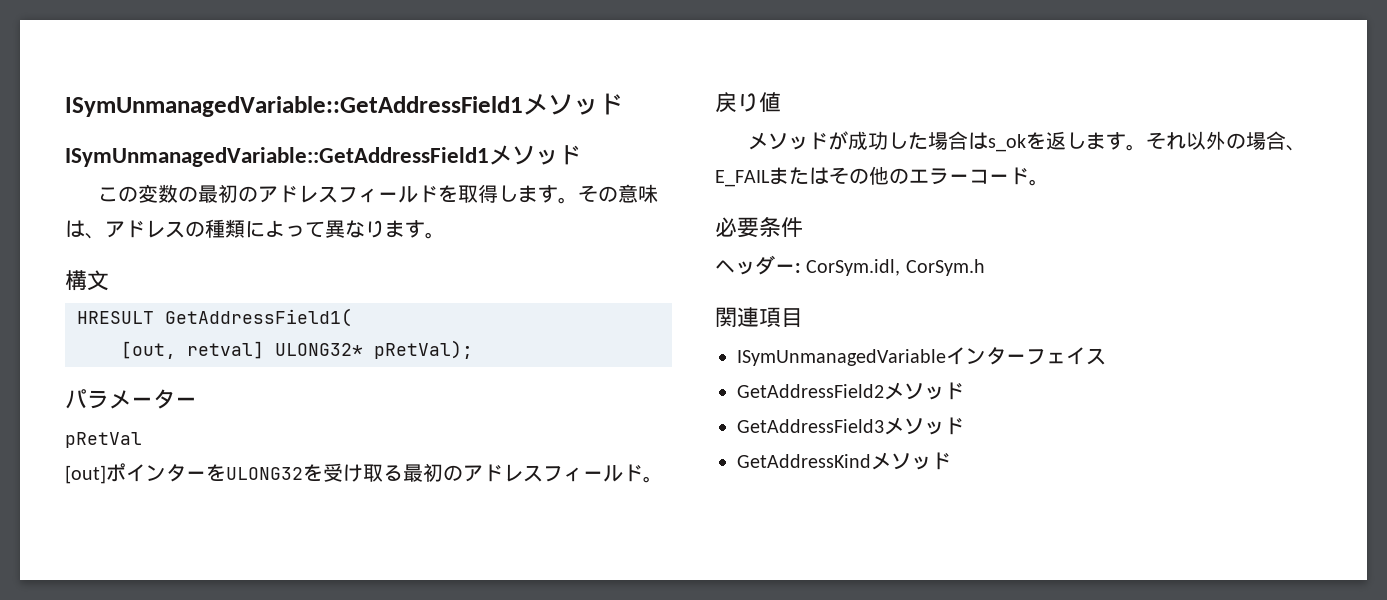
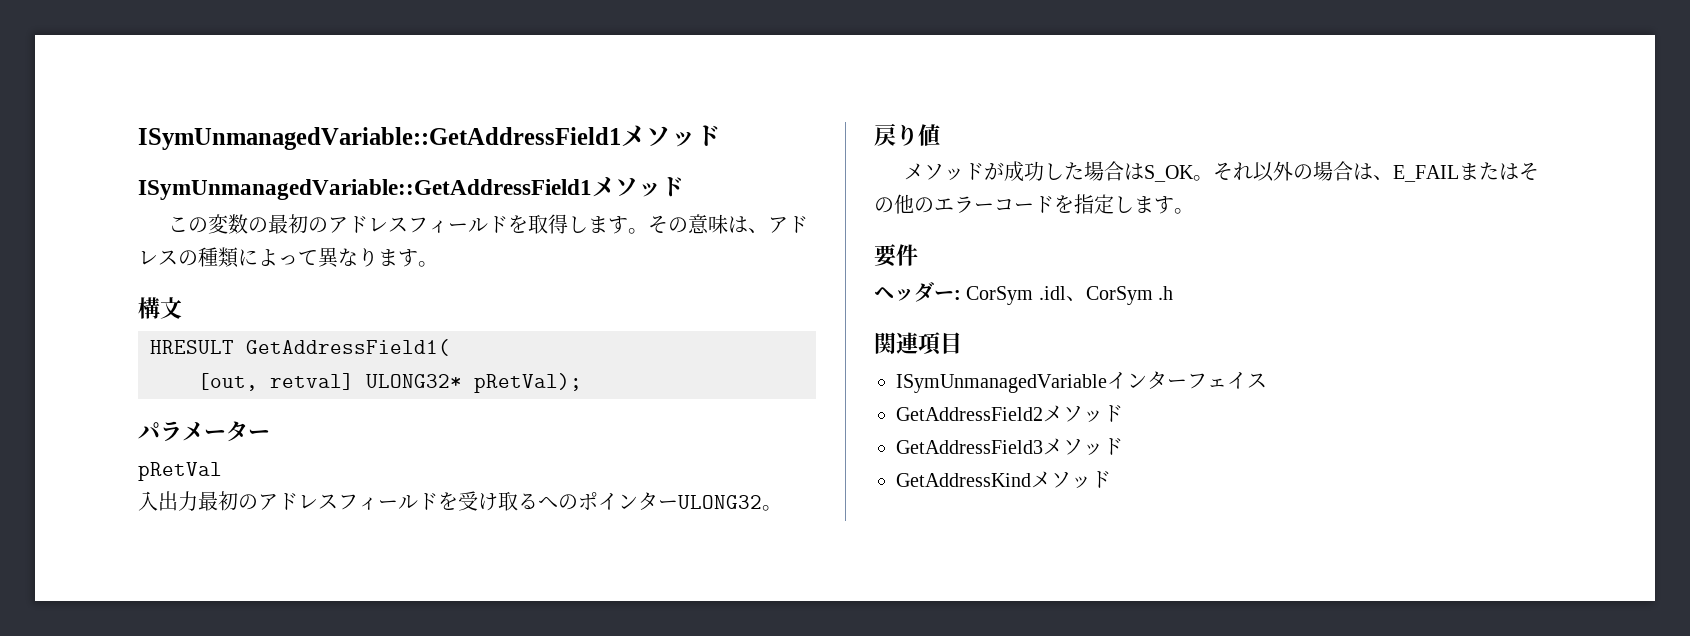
- [out]ポインターをULONG32を受け取る最初のアドレスフィールド。
+ 入出力最初のアドレスフィールドを受け取るへのポインターULONG32。
- メソッドが成功した場合はs_okを返します。
+ メソッドが成功した場合はS_OK。
- それ以外の場合、E_FAILまたはその他のエラーコード。
- 必要条件
+ それ以外の場合は、E_FAILまたはその他のエラーコードを指定します。
+ 要件
- ヘッダー: CorSym.idl, CorSym.h
+ ヘッダー: CorSym .idl、CorSym .h

